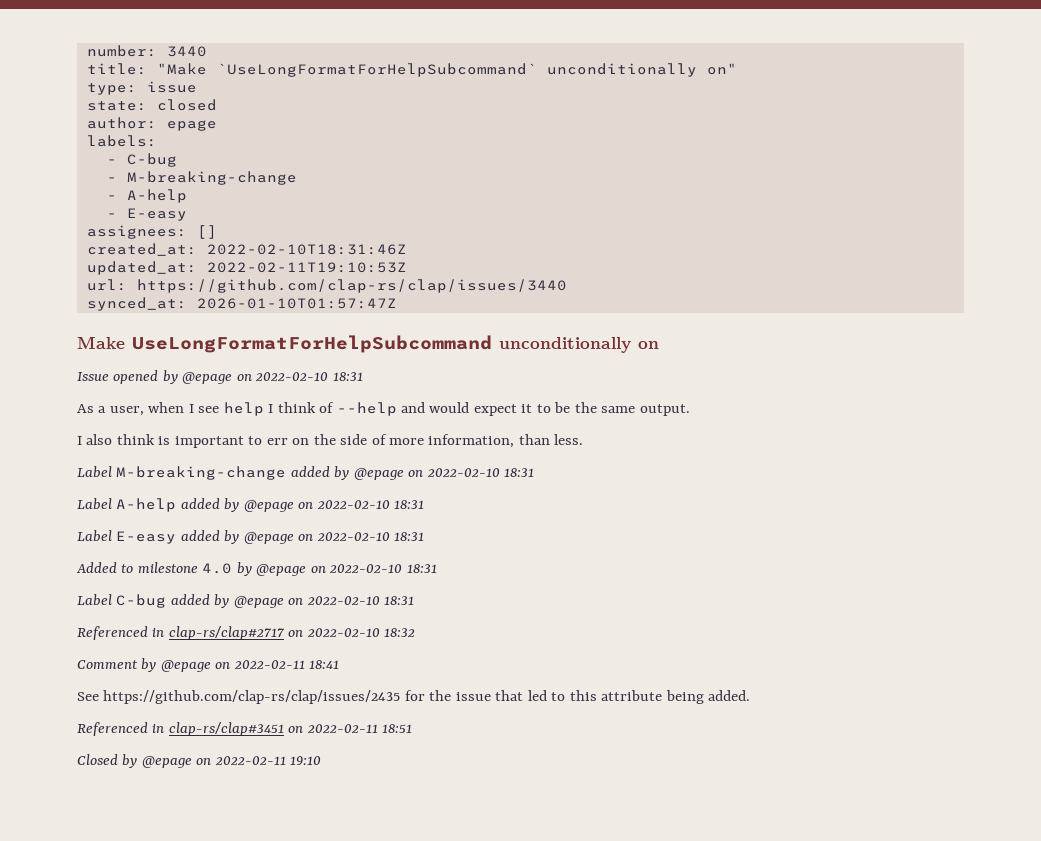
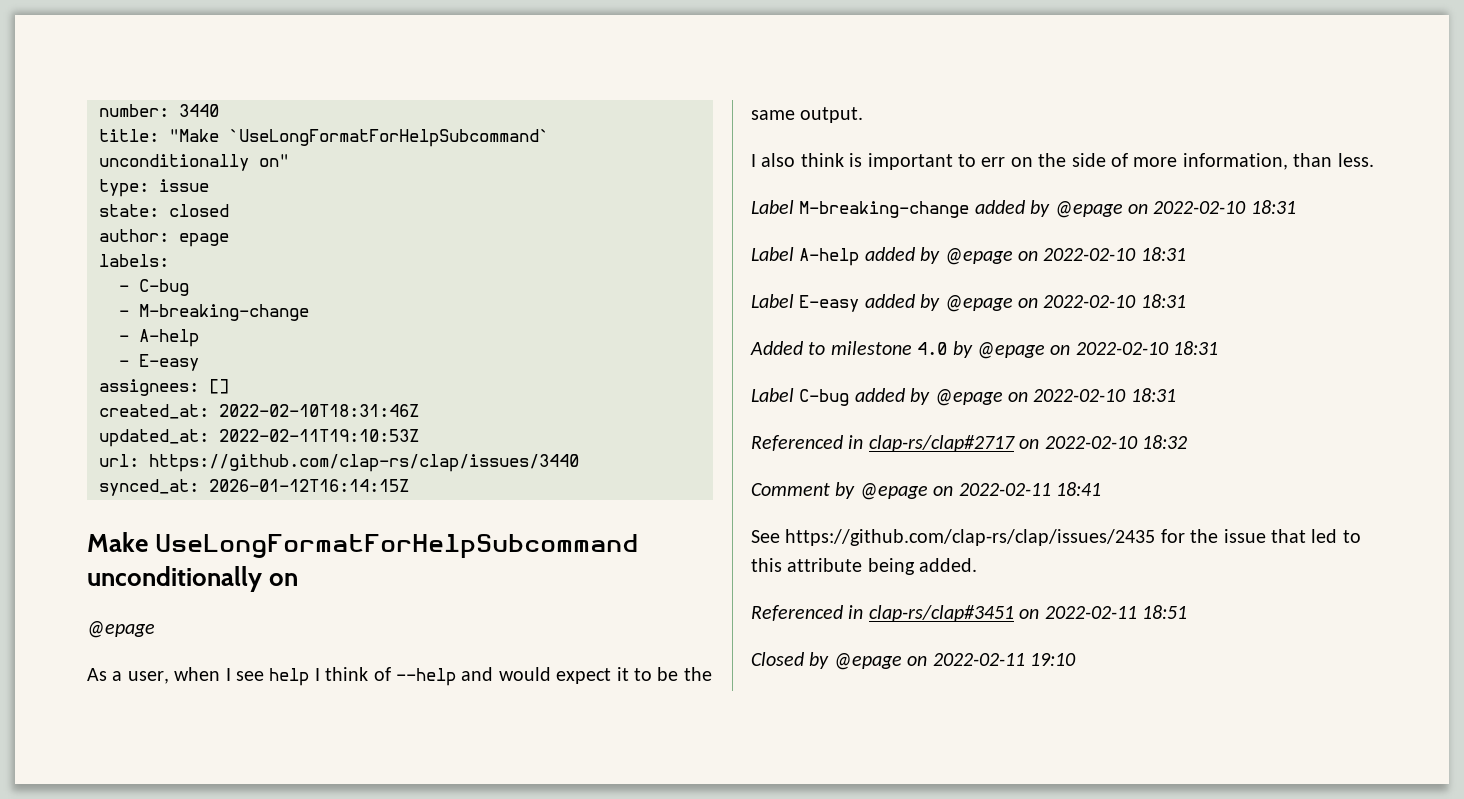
- synced_at: 2026-01-10T01:57:47Z
+ synced_at: 2026-01-12T16:14:15Z
  Make UseLongFormatForHelpSubcommand unconditionally on
- Issue opened by @epage on 2022-02-10 18:31
+ @epage

